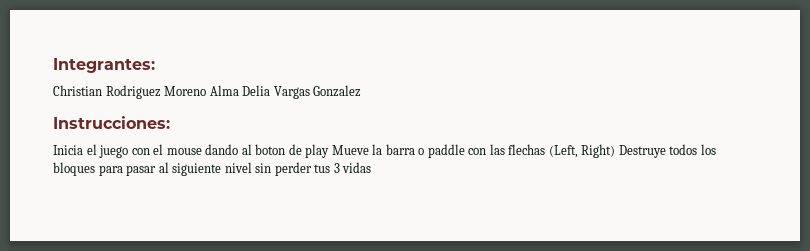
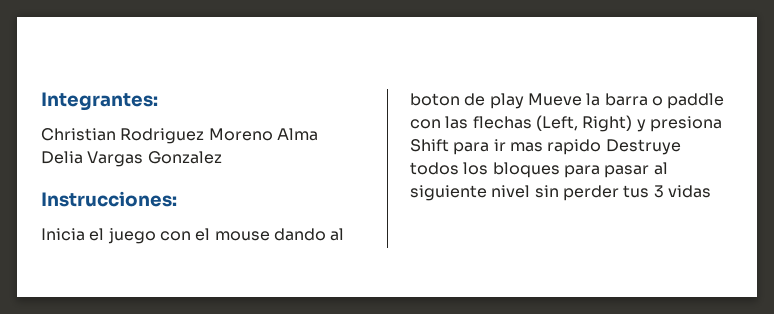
- Inicia el juego con el mouse dando al boton de play Mueve la barra o paddle con las flechas (Left, Right) Destruye todos los bloques para pasar al siguiente nivel sin perder tus 3 vidas
+ Inicia el juego con el mouse dando al boton de play Mueve la barra o paddle con las flechas (Left, Right) y presiona Shift para ir mas rapido Destruye todos los bloques para pasar al siguiente nivel sin perder tus 3 vidas

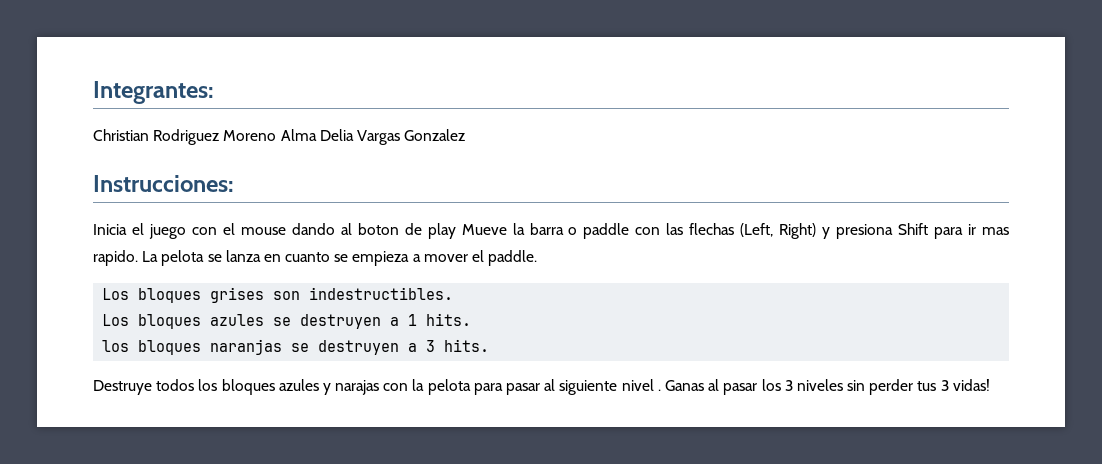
- Inicia el juego con el mouse dando al boton de play Mueve la barra o paddle con las flechas (Left, Right) y presiona Shift para ir mas rapido Destruye todos los bloques para pasar al siguiente nivel sin perder tus 3 vidas
+ Inicia el juego con el mouse dando al boton de play Mueve la barra o paddle con las flechas (Left, Right) y presiona Shift para ir mas rapido. La pelota se lanza en cuanto se empieza a mover el paddle.
+ Los bloques grises son indestructibles.
+ Los bloques azules se destruyen a 1 hits.
+ los bloques naranjas se destruyen a 3 hits.
+ Destruye todos los bloques azules y narajas con la pelota para pasar al siguiente nivel . Ganas al pasar los 3 niveles sin perder tus 3 vidas!

